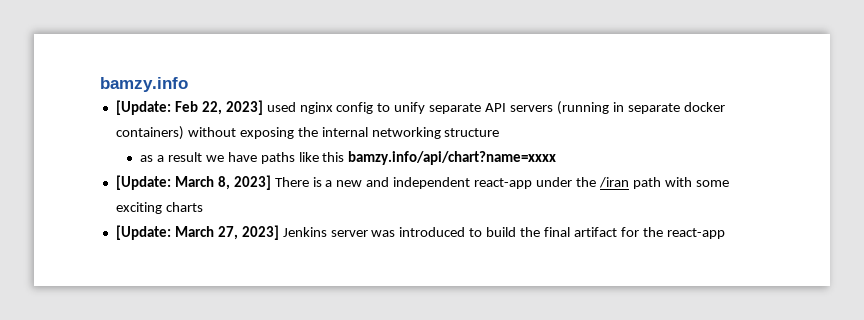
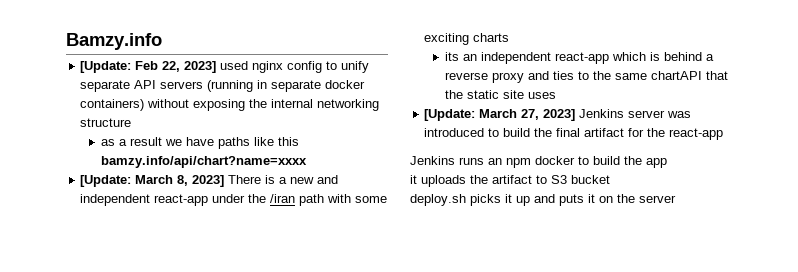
- bamzy.info
+ Bamzy.info
+ its an independent react-app which is behind a reverse proxy and ties to the same chartAPI that the static site uses
+ Jenkins runs an npm docker to build the app
+ it uploads the artifact to S3 bucket
+ deploy.sh picks it up and puts it on the server

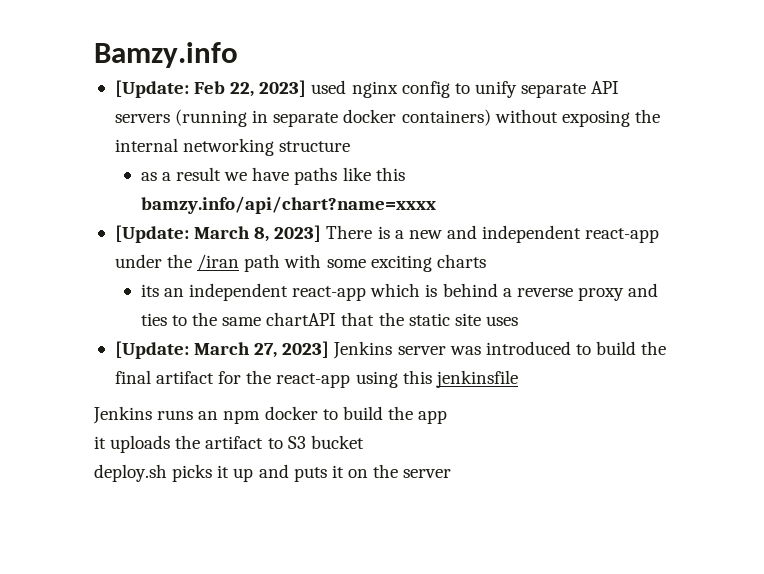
- [Update: March 27, 2023] Jenkins server was introduced to build the final artifact for the react-app
+ [Update: March 27, 2023] Jenkins server was introduced to build the final artifact for the react-app using this jenkinsfile

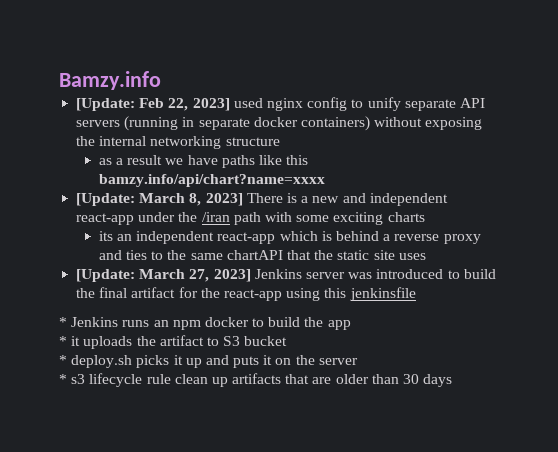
- Jenkins runs an npm docker to build the app
+ * Jenkins runs an npm docker to build the app
- it uploads the artifact to S3 bucket
+ * it uploads the artifact to S3 bucket
- deploy.sh picks it up and puts it on the server
+ * deploy.sh picks it up and puts it on the server
+ * s3 lifecycle rule clean up artifacts that are older than 30 days

